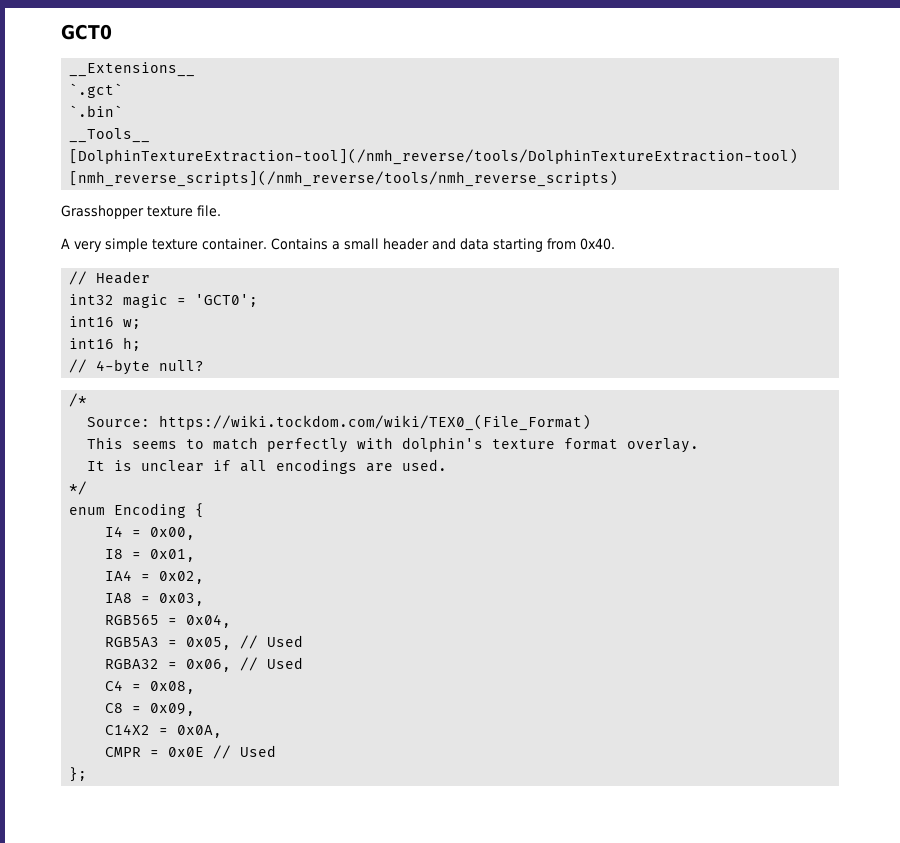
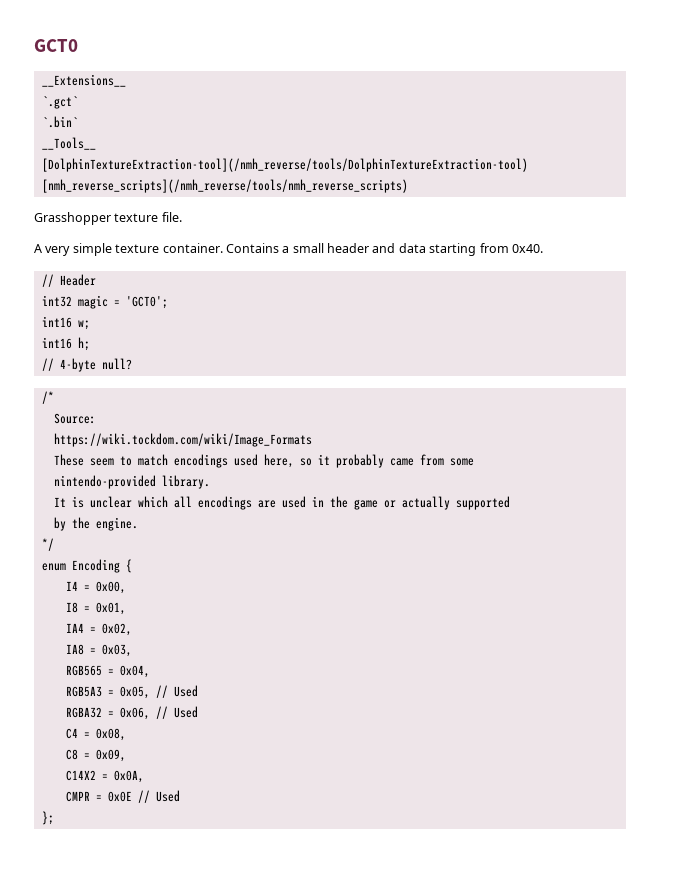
- Source: https://wiki.tockdom.com/wiki/TEX0_(File_Format)
- This seems to match perfectly with dolphin's texture format overlay.
+ Source:
+ https://wiki.tockdom.com/wiki/Image_Formats
+ These seem to match encodings used here, so it probably came from some
+ nintendo-provided library.
- It is unclear if all encodings are used.
+ It is unclear which all encodings are used in the game or actually supported
+ by the engine.

